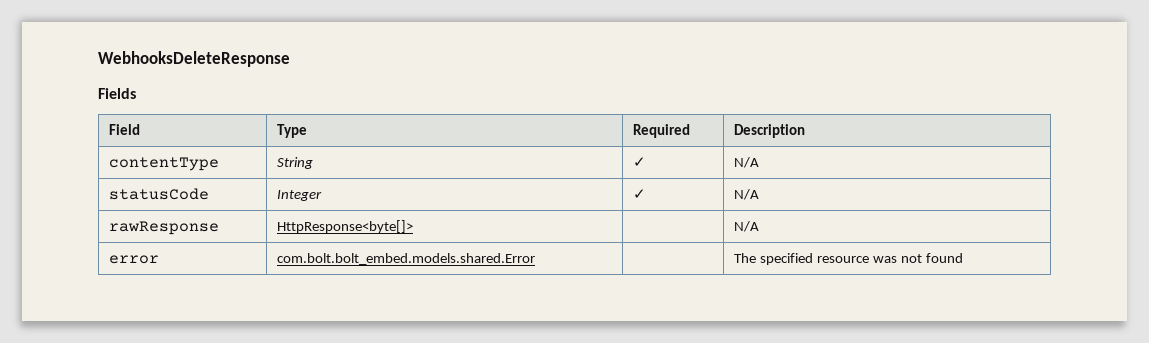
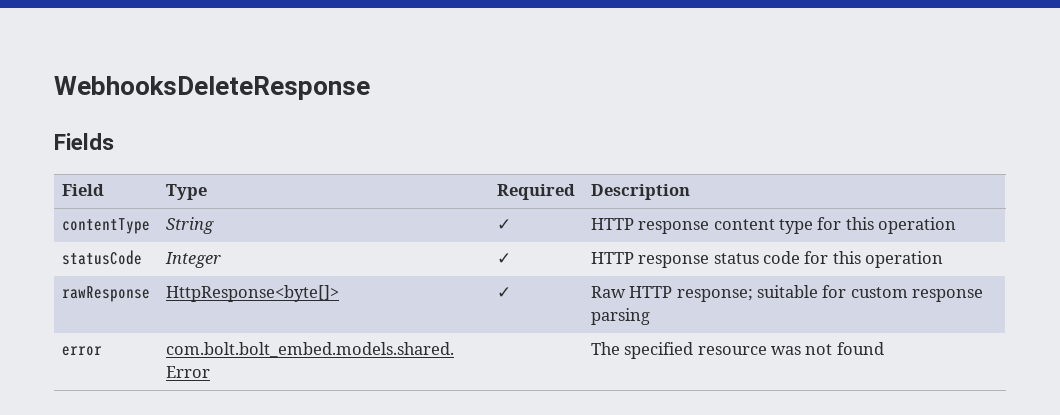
- contentType | String | ✓ | N/A
- statusCode | Integer | ✓ | N/A
- rawResponse | HttpResponse<byte[]> | | N/A
+ contentType | String | ✓ | HTTP response content type for this operation
+ statusCode | Integer | ✓ | HTTP response status code for this operation
+ rawResponse | HttpResponse<byte[]> | ✓ | Raw HTTP response; suitable for custom response parsing

